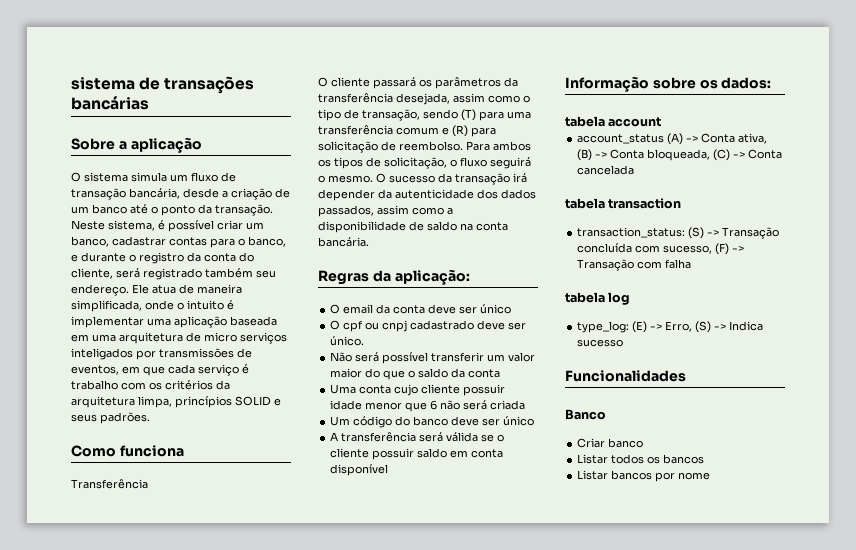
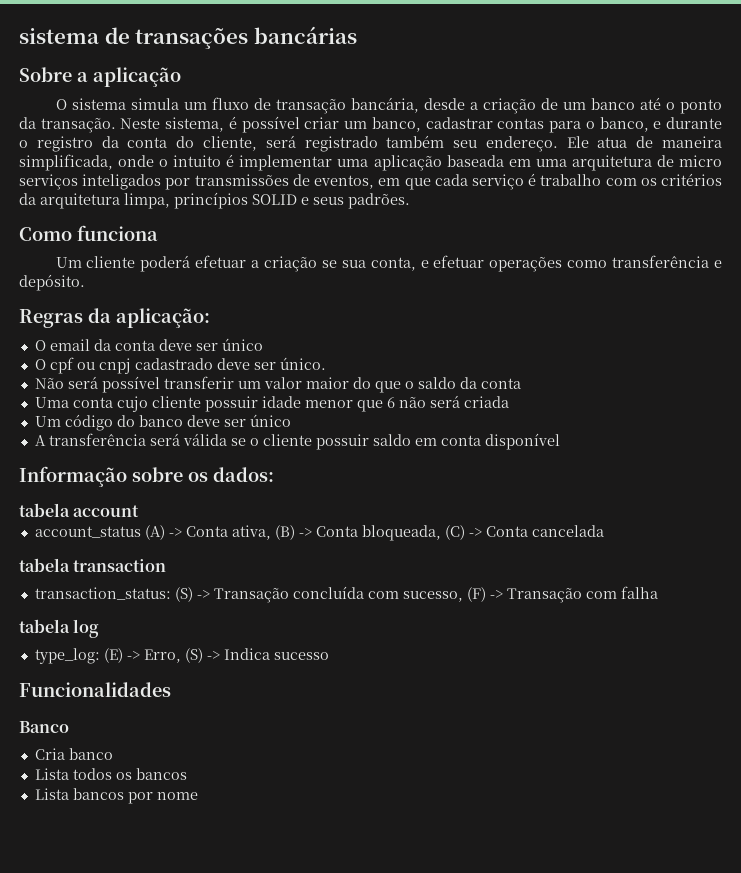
- Transferência
- O cliente passará os parâmetros da transferência desejada, assim como o tipo de transação, sendo (T) para uma transferência comum e (R) para solicitação de reembolso. Para ambos os tipos de solicitação, o fluxo seguirá o mesmo. O sucesso da transação irá depender da autenticidade dos dados passados, assim como a disponibilidade de saldo na conta bancária.
+ Um cliente poderá efetuar a criação se sua conta, e efetuar operações como transferência e depósito.
- Criar banco
+ Cria banco
- Listar todos os bancos
+ Lista todos os bancos
- Listar bancos por nome
+ Lista bancos por nome

